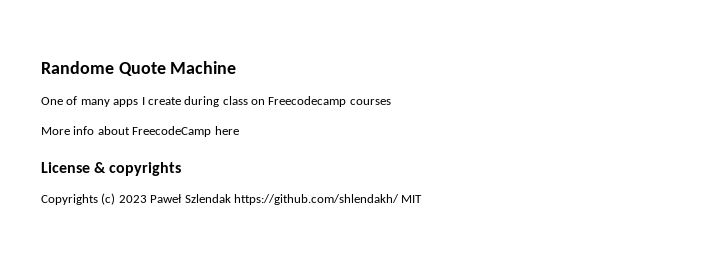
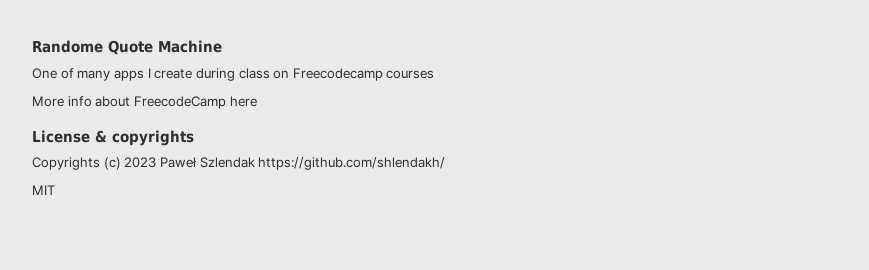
- Copyrights (c) 2023 Paweł Szlendak https://github.com/shlendakh/ MIT
+ Copyrights (c) 2023 Paweł Szlendak https://github.com/shlendakh/
+ MIT

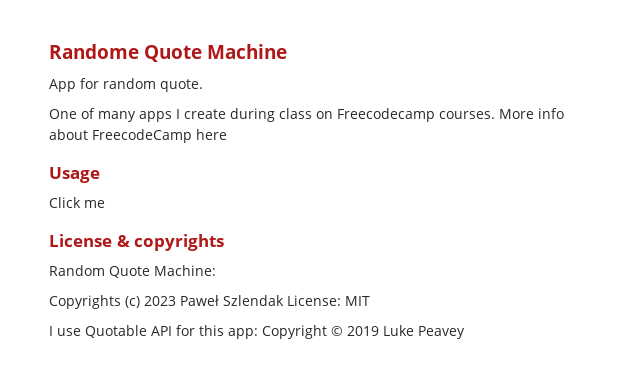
+ App for random quote.
- One of many apps I create during class on Freecodecamp courses
- More info about FreecodeCamp here
+ One of many apps I create during class on Freecodecamp courses. More info about FreecodeCamp here
+ Usage
+ Click me
+ Random Quote Machine:
- Copyrights (c) 2023 Paweł Szlendak https://github.com/shlendakh/
- MIT
+ Copyrights (c) 2023 Paweł Szlendak License: MIT
+ I use Quotable API for this app: Copyright © 2019 Luke Peavey

